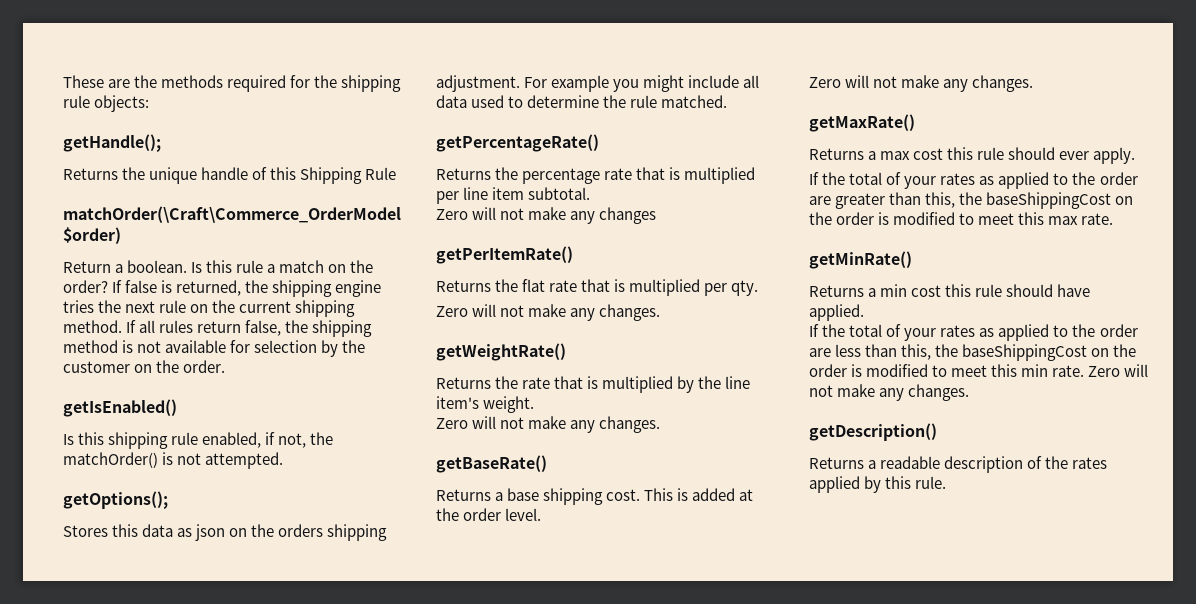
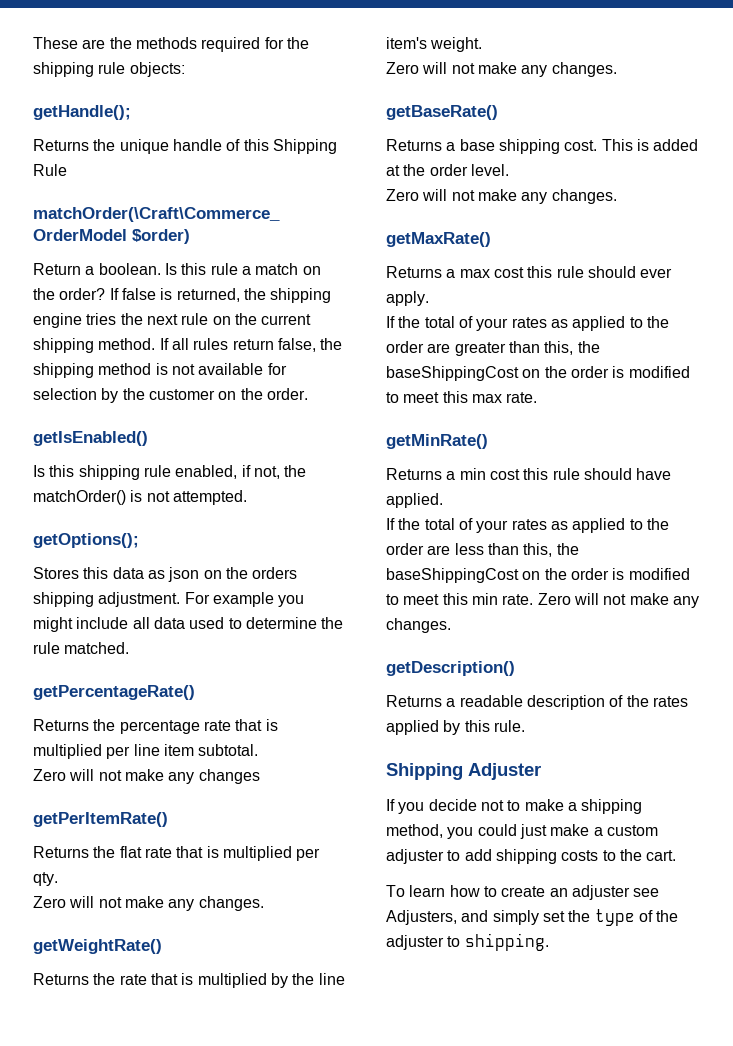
+ Shipping Adjuster
+ If you decide not to make a shipping method, you could just make a custom adjuster to add shipping costs to the cart.
+ To learn how to create an adjuster see Adjusters, and simply set the type of the adjuster to shipping.

